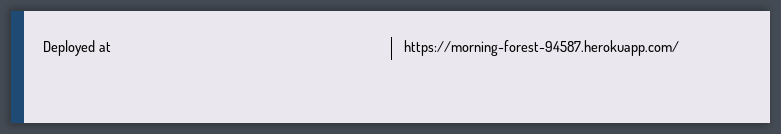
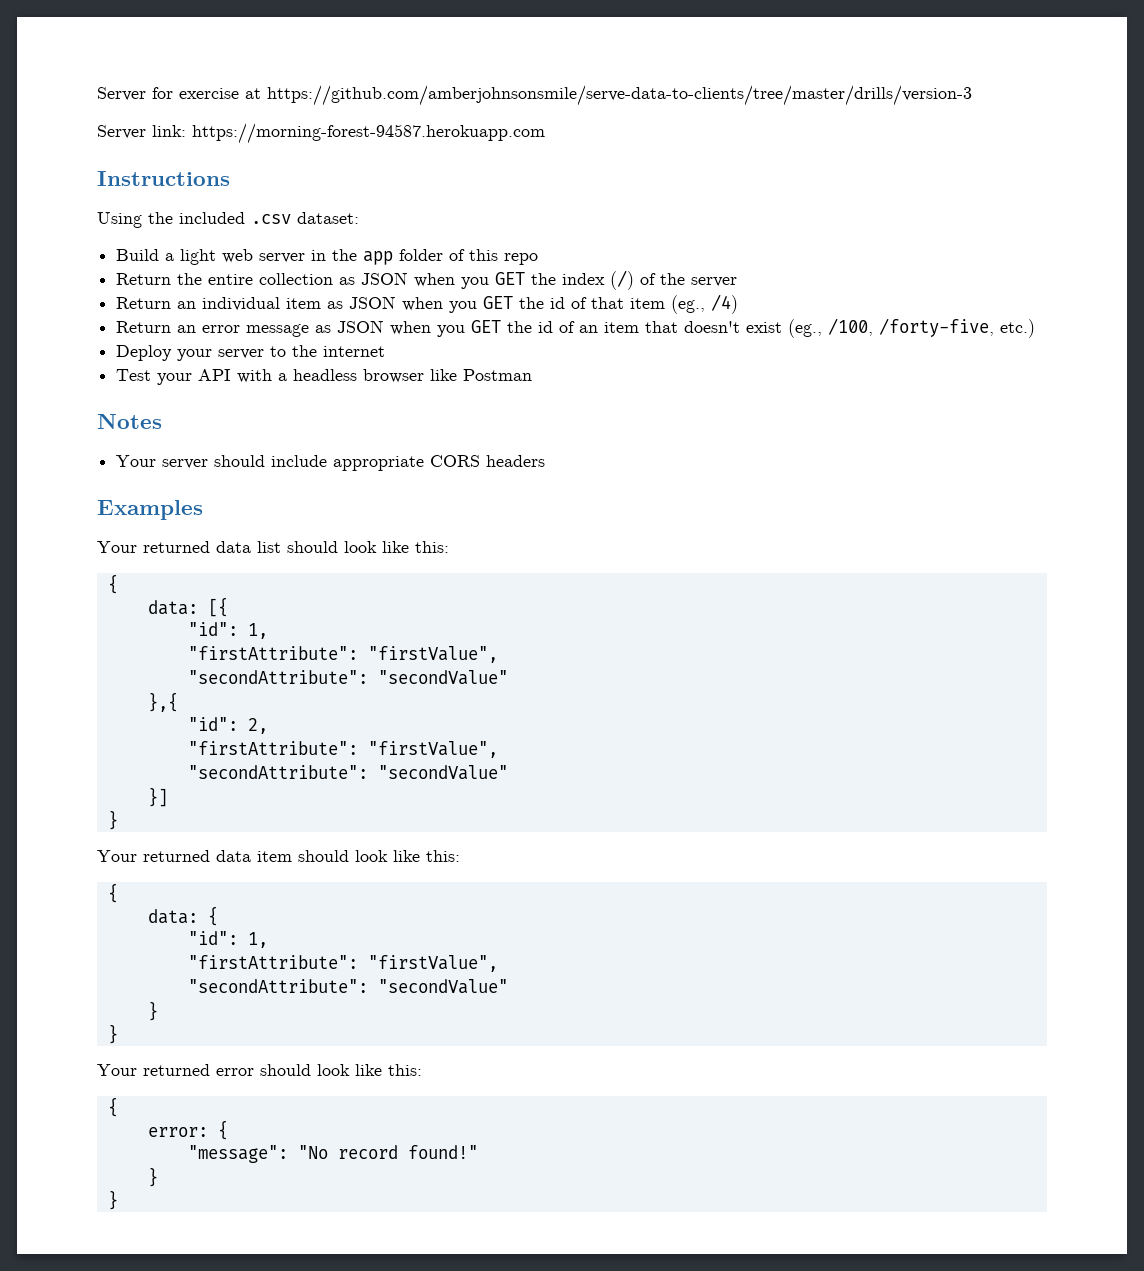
- Deployed at https://morning-forest-94587.herokuapp.com/
+ Server for exercise at https://github.com/amberjohnsonsmile/serve-data-to-clients/tree/master/drills/version-3
+ Server link: https://morning-forest-94587.herokuapp.com
+ Instructions
+ Using the included .csv dataset:
+ Build a light web server in the app folder of this repo
+ Return the entire collection as JSON when you GET the index (/) of the server
+ Return an individual item as JSON when you GET the id of that item (eg., /4)
+ Return an error message as JSON when you GET the id of an item that doesn't exist (eg., /100, /forty-five, etc.)
+ Deploy your server to the internet
+ Test your API with a headless browser like Postman
+ Notes
+ Your server should include appropriate CORS headers
+ Examples
+ Your returned data list should look like this:
+ {
+ data: [{
+ "id": 1,
+ "firstAttribute": "firstValue",
+ "secondAttribute": "secondValue"
+ },{
+ "id": 2,
+ "firstAttribute": "firstValue",
+ "secondAttribute": "secondValue"
+ }]
+ }
+ Your returned data item should look like this:
+ {
+ data: {
+ "id": 1,
+ "firstAttribute": "firstValue",
+ "secondAttribute": "secondValue"
+ }
+ }
+ Your returned error should look like this:
+ {
+ error: {
+ "message": "No record found!"
+ }
+ }

